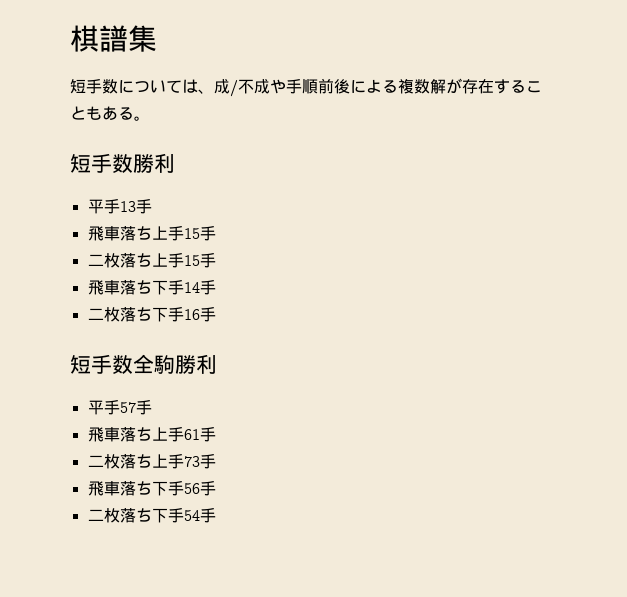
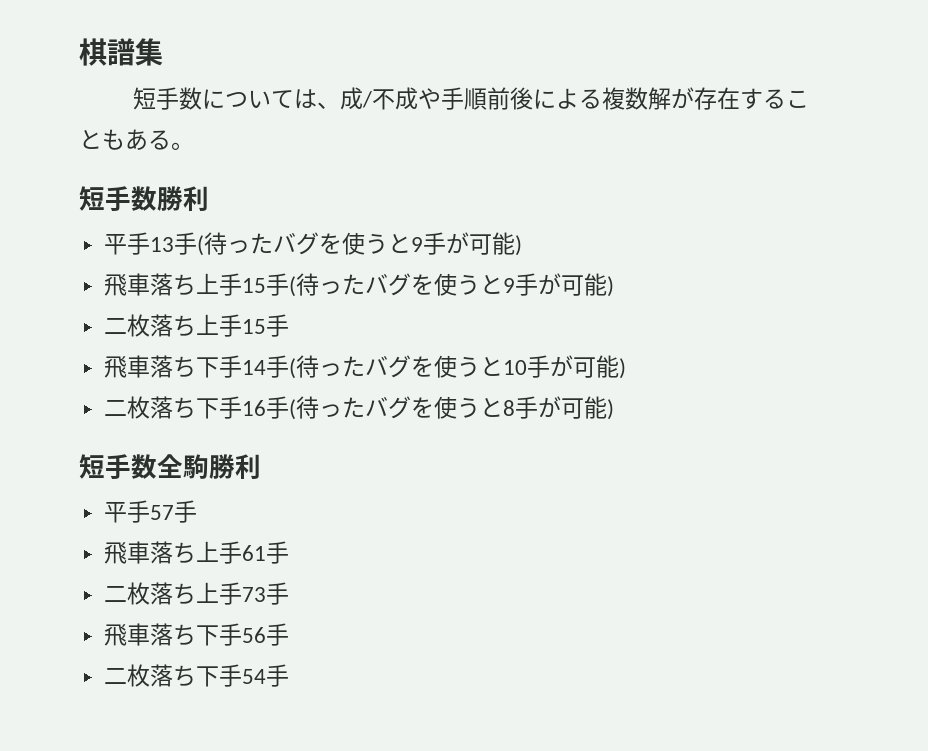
- 平手13手
+ 平手13手(待ったバグを使うと9手が可能)
- 飛車落ち上手15手
+ 飛車落ち上手15手(待ったバグを使うと9手が可能)
- 飛車落ち下手14手
+ 飛車落ち下手14手(待ったバグを使うと10手が可能)
- 二枚落ち下手16手
+ 二枚落ち下手16手(待ったバグを使うと8手が可能)

